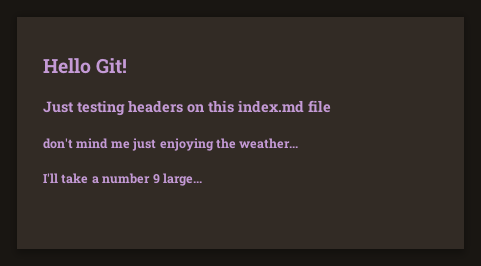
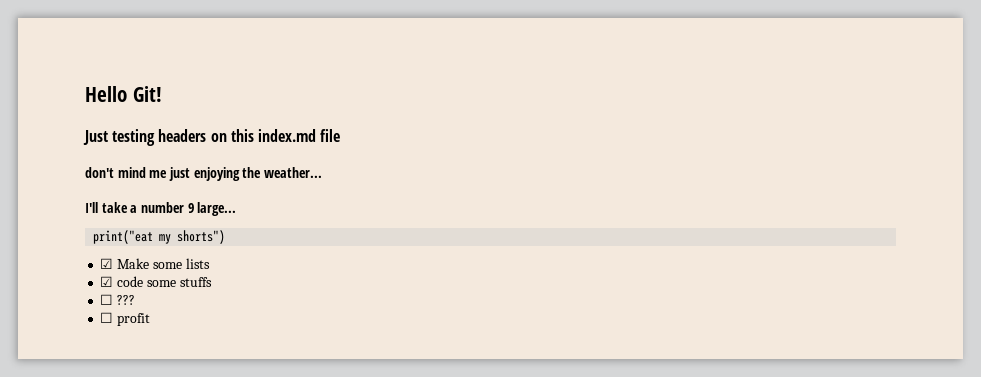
+ print("eat my shorts")
+ ☑ Make some lists
+ ☑ code some stuffs
+ ☐ ???
+ ☐ profit

